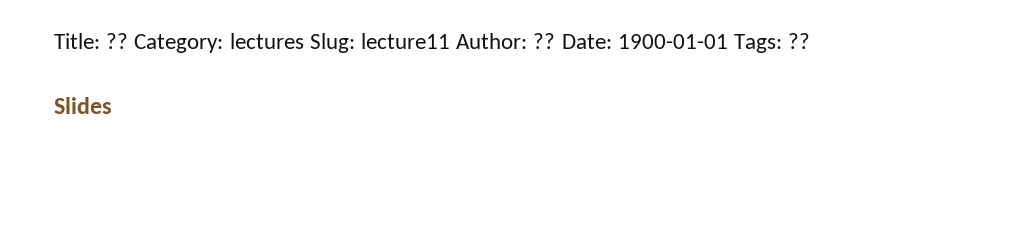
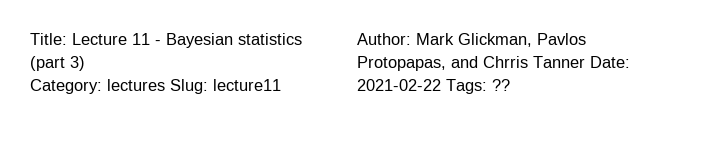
- Title: ?? Category: lectures Slug: lecture11 Author: ?? Date: 1900-01-01 Tags: ??
+ Title: Lecture 11 - Bayesian statistics (part 3)
+ Category: lectures Slug: lecture11 Author: Mark Glickman, Pavlos Protopapas, and Chrris Tanner Date: 2021-02-22 Tags: ??
- Slides

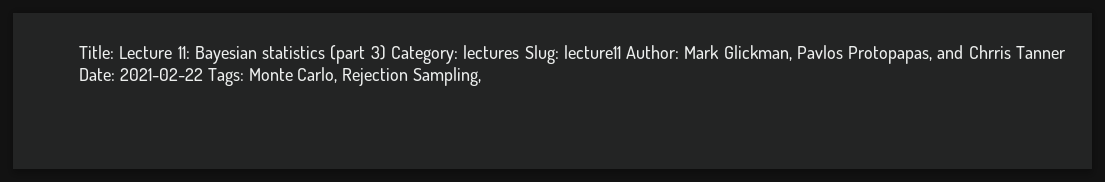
- Title: Lecture 11 - Bayesian statistics (part 3)
- Category: lectures Slug: lecture11 Author: Mark Glickman, Pavlos Protopapas, and Chrris Tanner Date: 2021-02-22 Tags: ??
+ Title: Lecture 11: Bayesian statistics (part 3) Category: lectures Slug: lecture11 Author: Mark Glickman, Pavlos Protopapas, and Chrris Tanner Date: 2021-02-22 Tags: Monte Carlo, Rejection Sampling,

